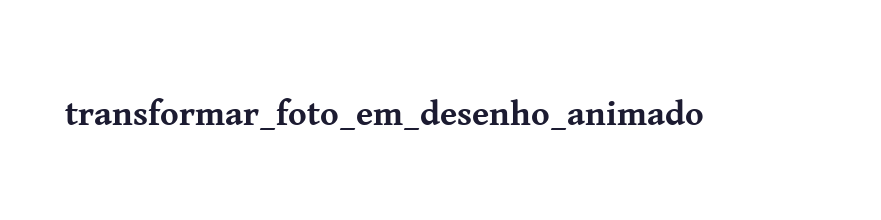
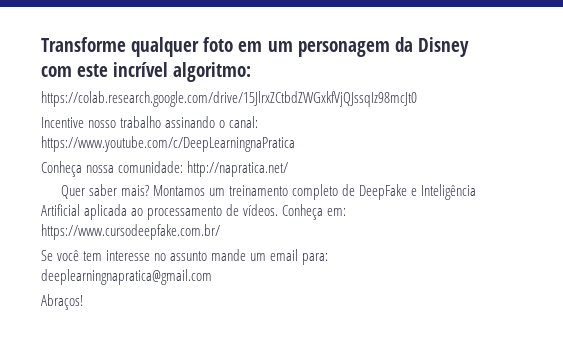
- transformar_foto_em_desenho_animado
+ Transforme qualquer foto em um personagem da Disney com este incrível algoritmo:
+ https://colab.research.google.com/drive/15JlrxZCtbdZWGxkfVjQJssqIz98mcJt0
+ Incentive nosso trabalho assinando o canal: https://www.youtube.com/c/DeepLearningnaPratica
+ Conheça nossa comunidade: http://napratica.net/
+ Quer saber mais? Montamos um treinamento completo de DeepFake e Inteligência Artificial aplicada ao processamento de vídeos. Conheça em: https://www.cursodeepfake.com.br/
+ Se você tem interesse no assunto mande um email para: deeplearningnapratica@gmail.com
+ Abraços!

